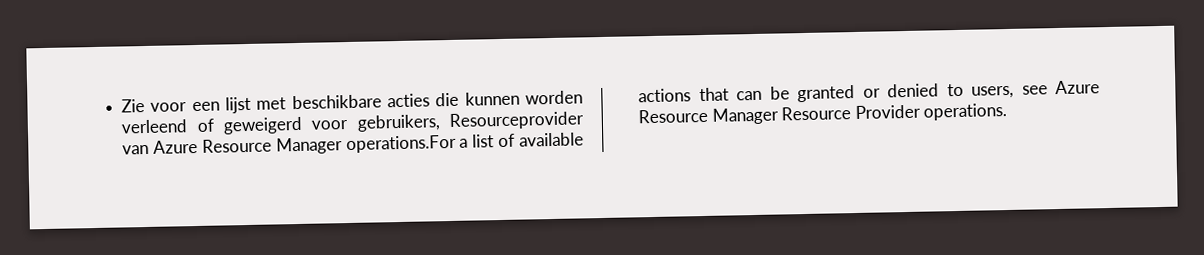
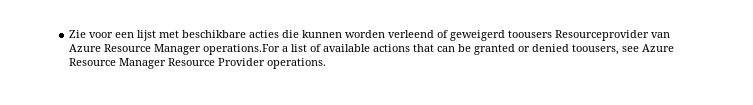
- Zie voor een lijst met beschikbare acties die kunnen worden verleend of geweigerd voor gebruikers, Resourceprovider van Azure Resource Manager operations.For a list of available actions that can be granted or denied to users, see Azure Resource Manager Resource Provider operations.
+ Zie voor een lijst met beschikbare acties die kunnen worden verleend of geweigerd toousers Resourceprovider van Azure Resource Manager operations.For a list of available actions that can be granted or denied toousers, see Azure Resource Manager Resource Provider operations.

